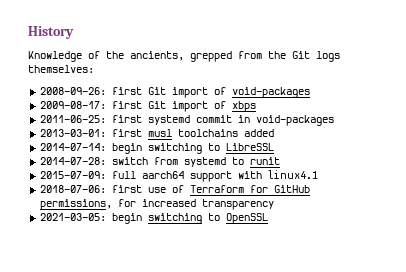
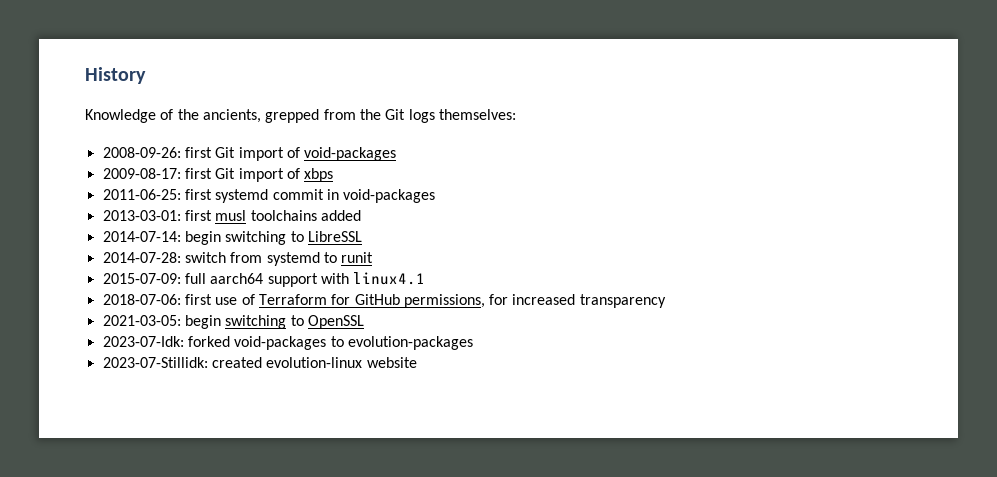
+ 2023-07-Idk: forked void-packages to evolution-packages
+ 2023-07-Stillidk: created evolution-linux website

